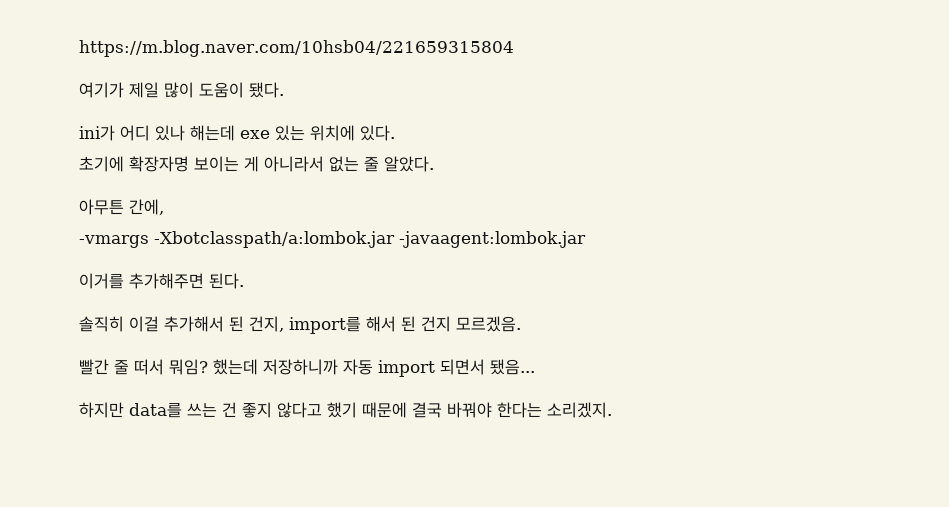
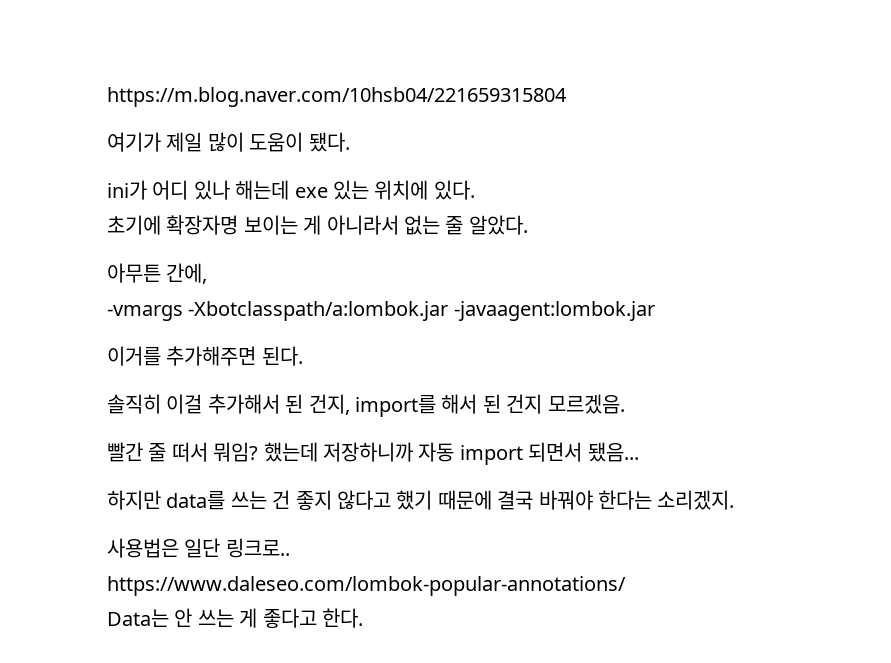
+ 사용법은 일단 링크로.. https://www.daleseo.com/lombok-popular-annotations/
+ Data는 안 쓰는 게 좋다고 한다.

